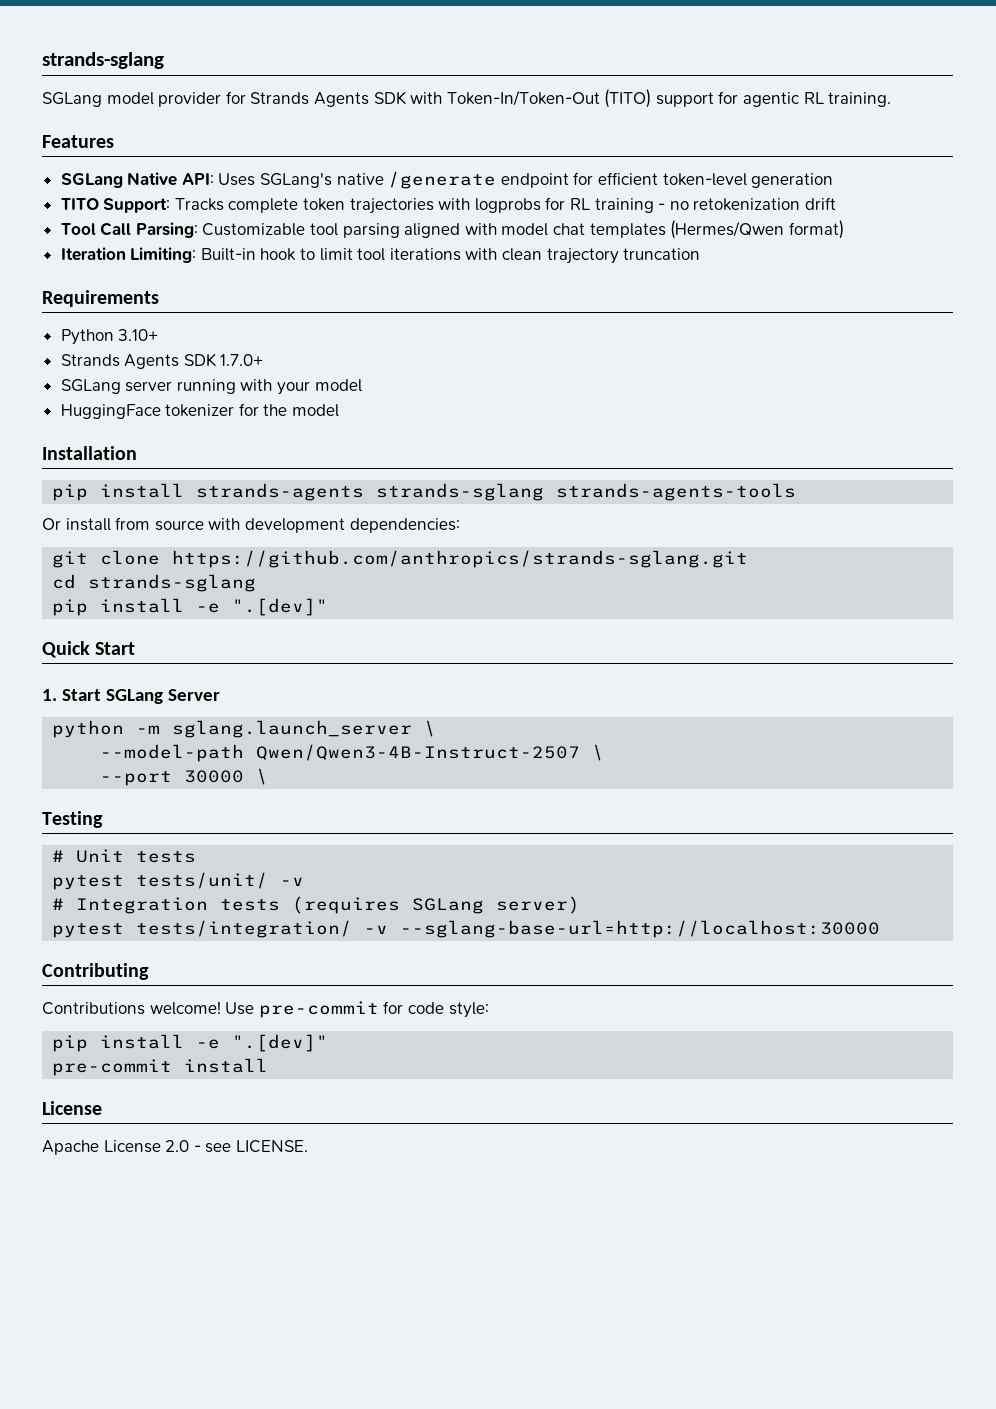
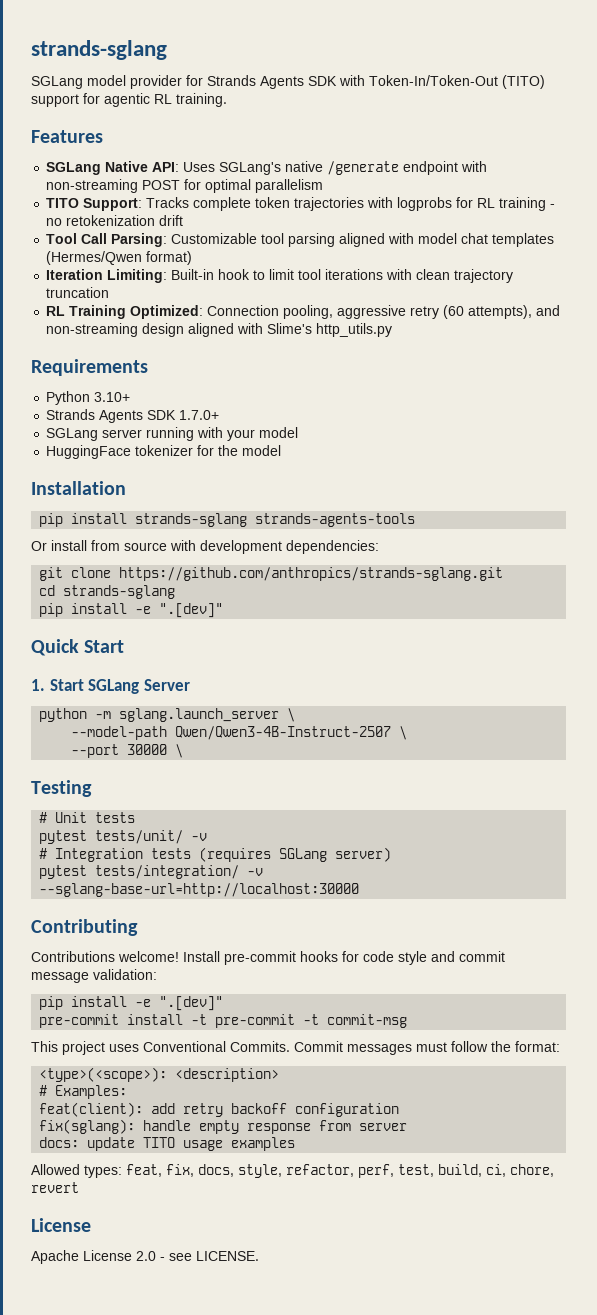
- SGLang Native API: Uses SGLang's native /generate endpoint for efficient token-level generation
+ SGLang Native API: Uses SGLang's native /generate endpoint with non-streaming POST for optimal parallelism
+ RL Training Optimized: Connection pooling, aggressive retry (60 attempts), and non-streaming design aligned with Slime's http_utils.py
- pip install strands-agents strands-sglang strands-agents-tools
+ pip install strands-sglang strands-agents-tools
- Use pre-commit for code style:
+ Install pre-commit hooks for code style and commit message validation:
- pre-commit install
+ pre-commit install -t pre-commit -t commit-msg
+ This project uses Conventional Commits. Commit messages must follow the format:
+ <type>(<scope>): <description>
+ # Examples:
+ feat(client): add retry backoff configuration
+ fix(sglang): handle empty response from server
+ docs: update TITO usage examples
+ Allowed types: feat, fix, docs, style, refactor, perf, test, build, ci, chore, revert

